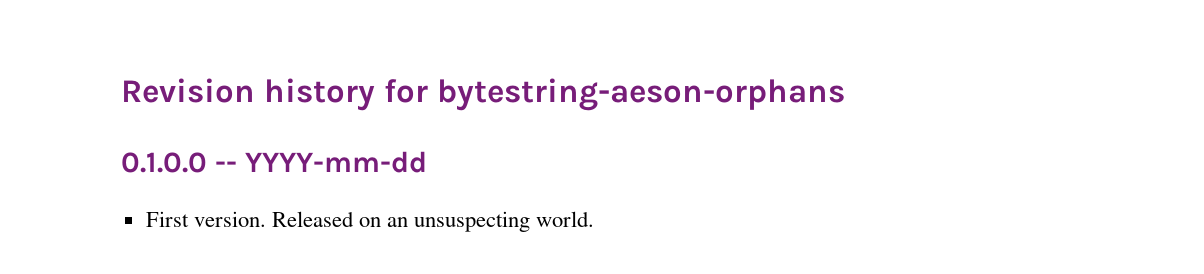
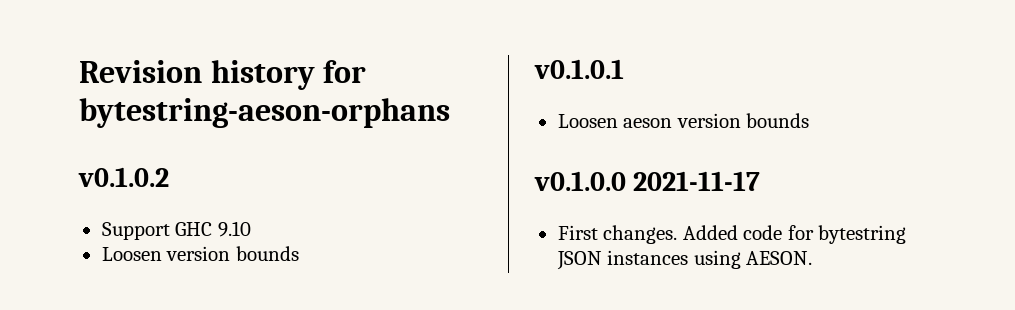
- 0.1.0.0 -- YYYY-mm-dd
- First version. Released on an unsuspecting world.
+ v0.1.0.2
+ Support GHC 9.10
+ Loosen version bounds
+ v0.1.0.1
+ Loosen aeson version bounds
+ v0.1.0.0 2021-11-17
+ First changes. Added code for bytestring JSON instances using AESON.

